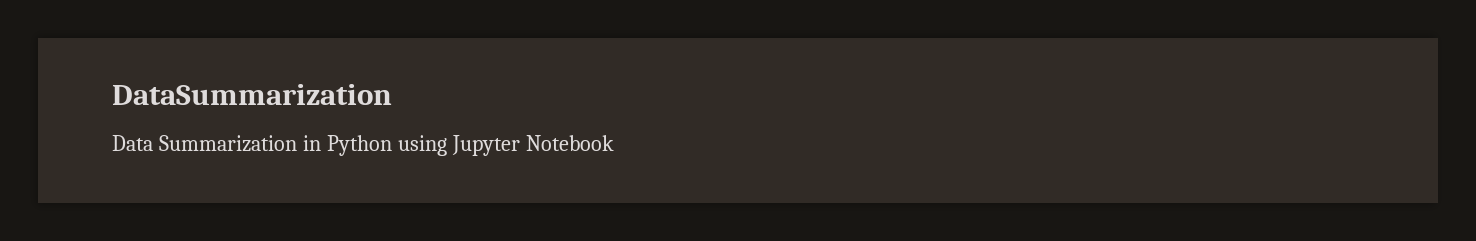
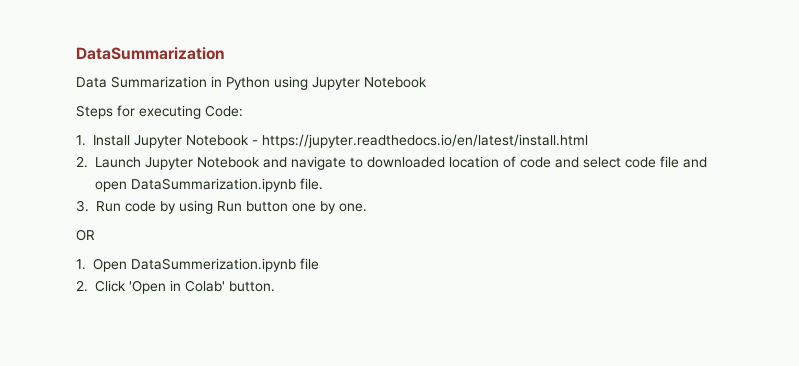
+ Steps for executing Code:
+ 1. Install Jupyter Notebook - https://jupyter.readthedocs.io/en/latest/install.html
+ 2. Launch Jupyter Notebook and navigate to downloaded location of code and select code file and open DataSummarization.ipynb file.
+ 3. Run code by using Run button one by one.
+ OR
+ 1. Open DataSummerization.ipynb file
+ 2. Click 'Open in Colab' button.

